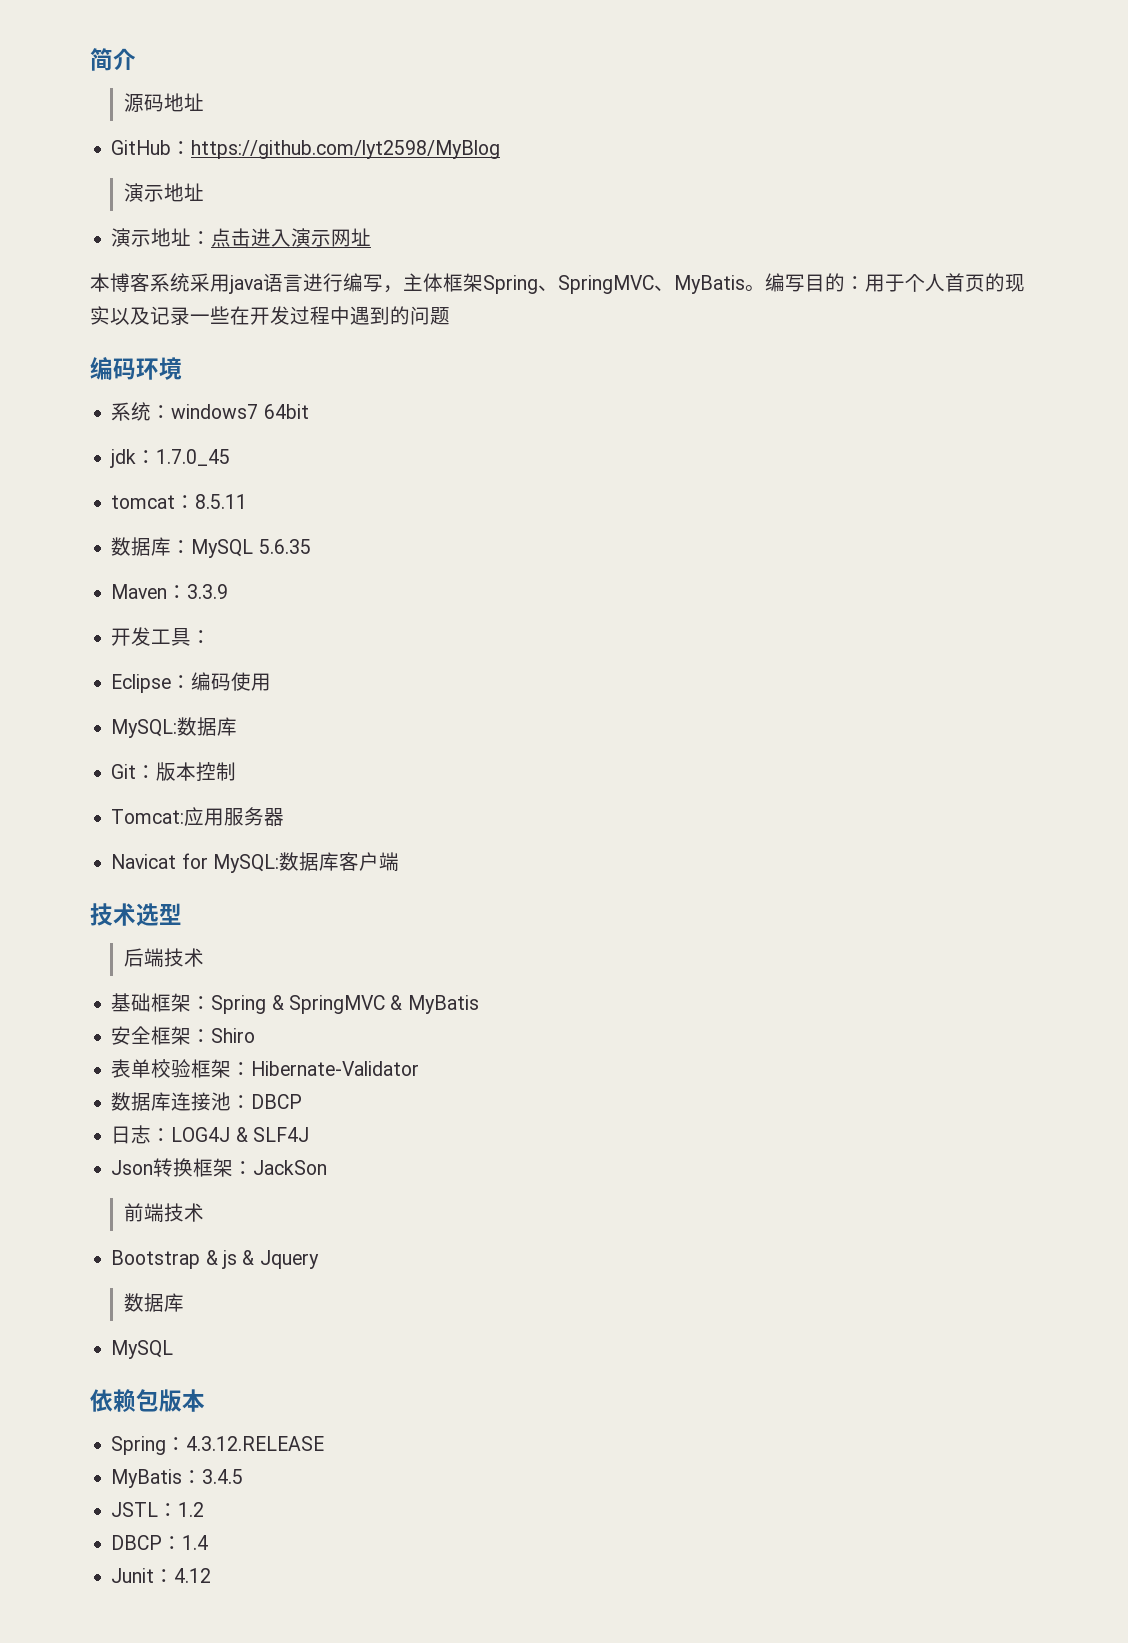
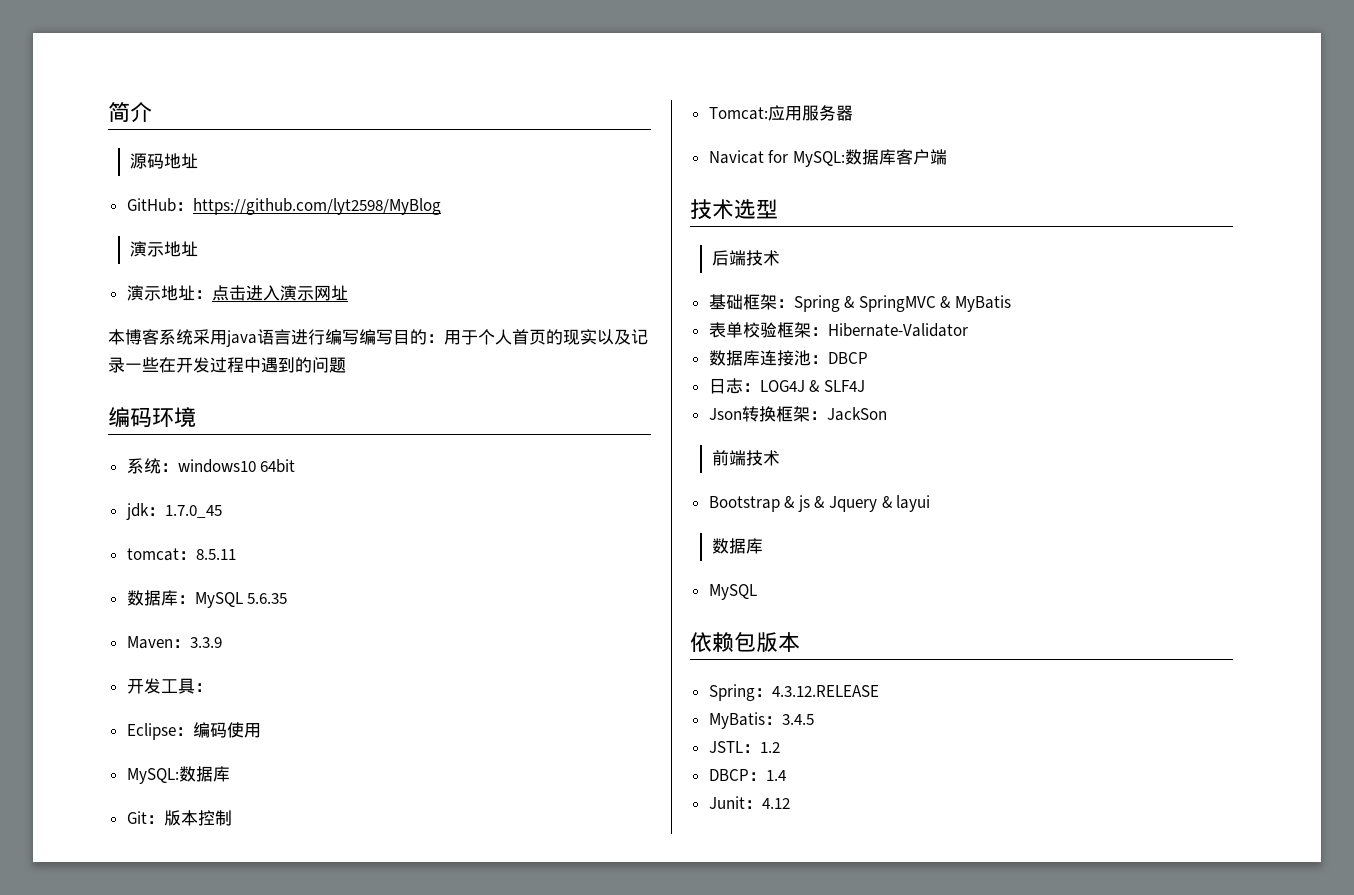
- 本博客系统采用java语言进行编写，主体框架Spring、SpringMVC、MyBatis。编写目的：用于个人首页的现实以及记录一些在开发过程中遇到的问题
+ 本博客系统采用java语言进行编写编写目的：用于个人首页的现实以及记录一些在开发过程中遇到的问题
- 系统：windows7 64bit
+ 系统：windows10 64bit
- 安全框架：Shiro
- Bootstrap & js & Jquery
+ Bootstrap & js & Jquery & layui

